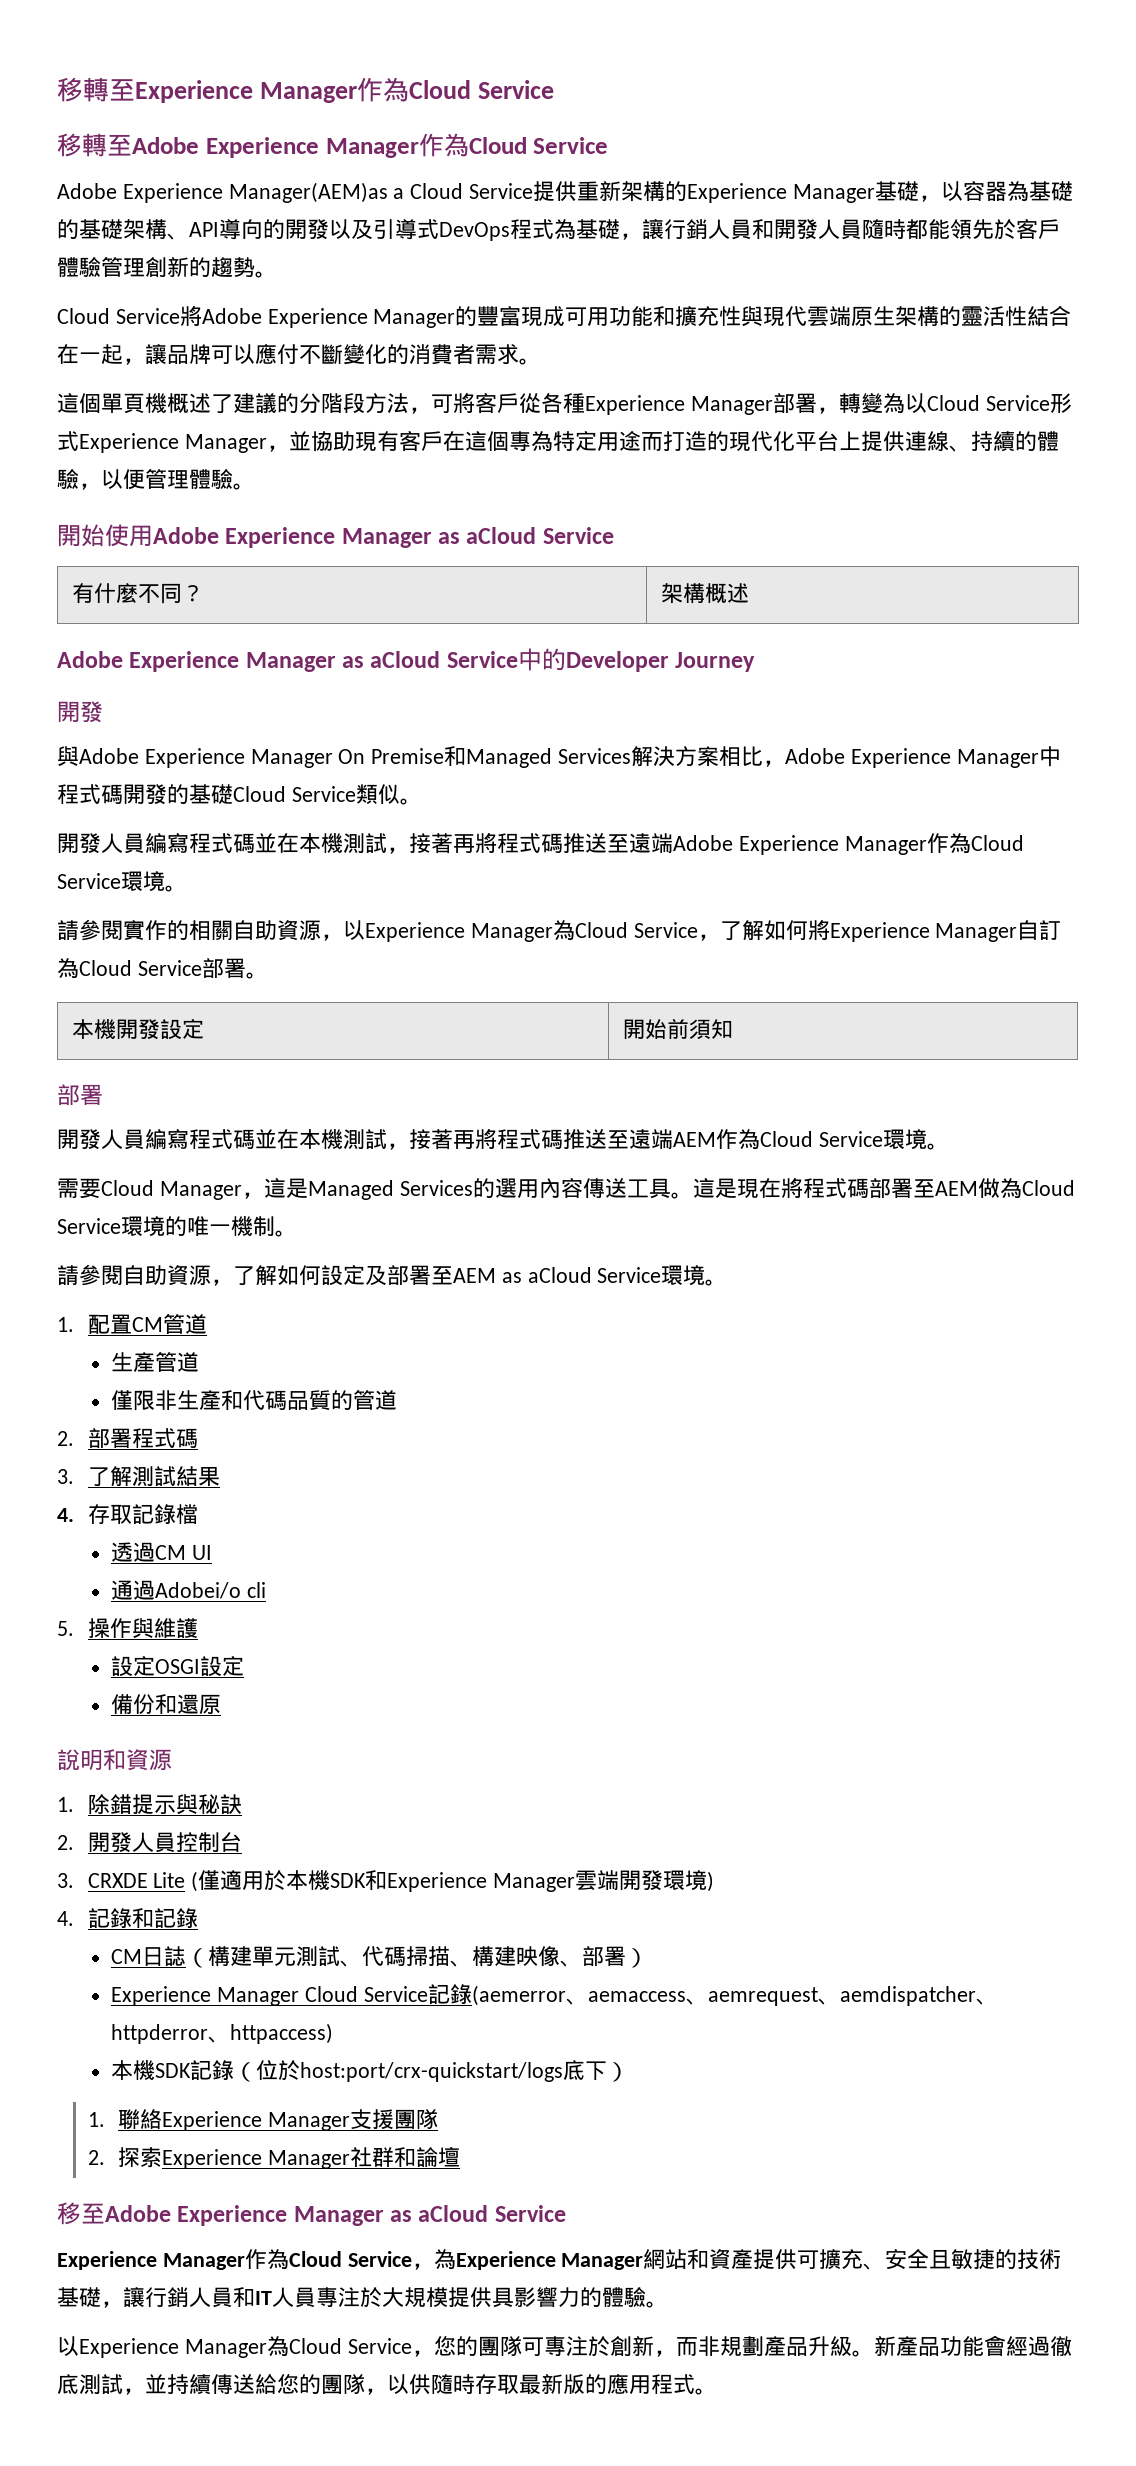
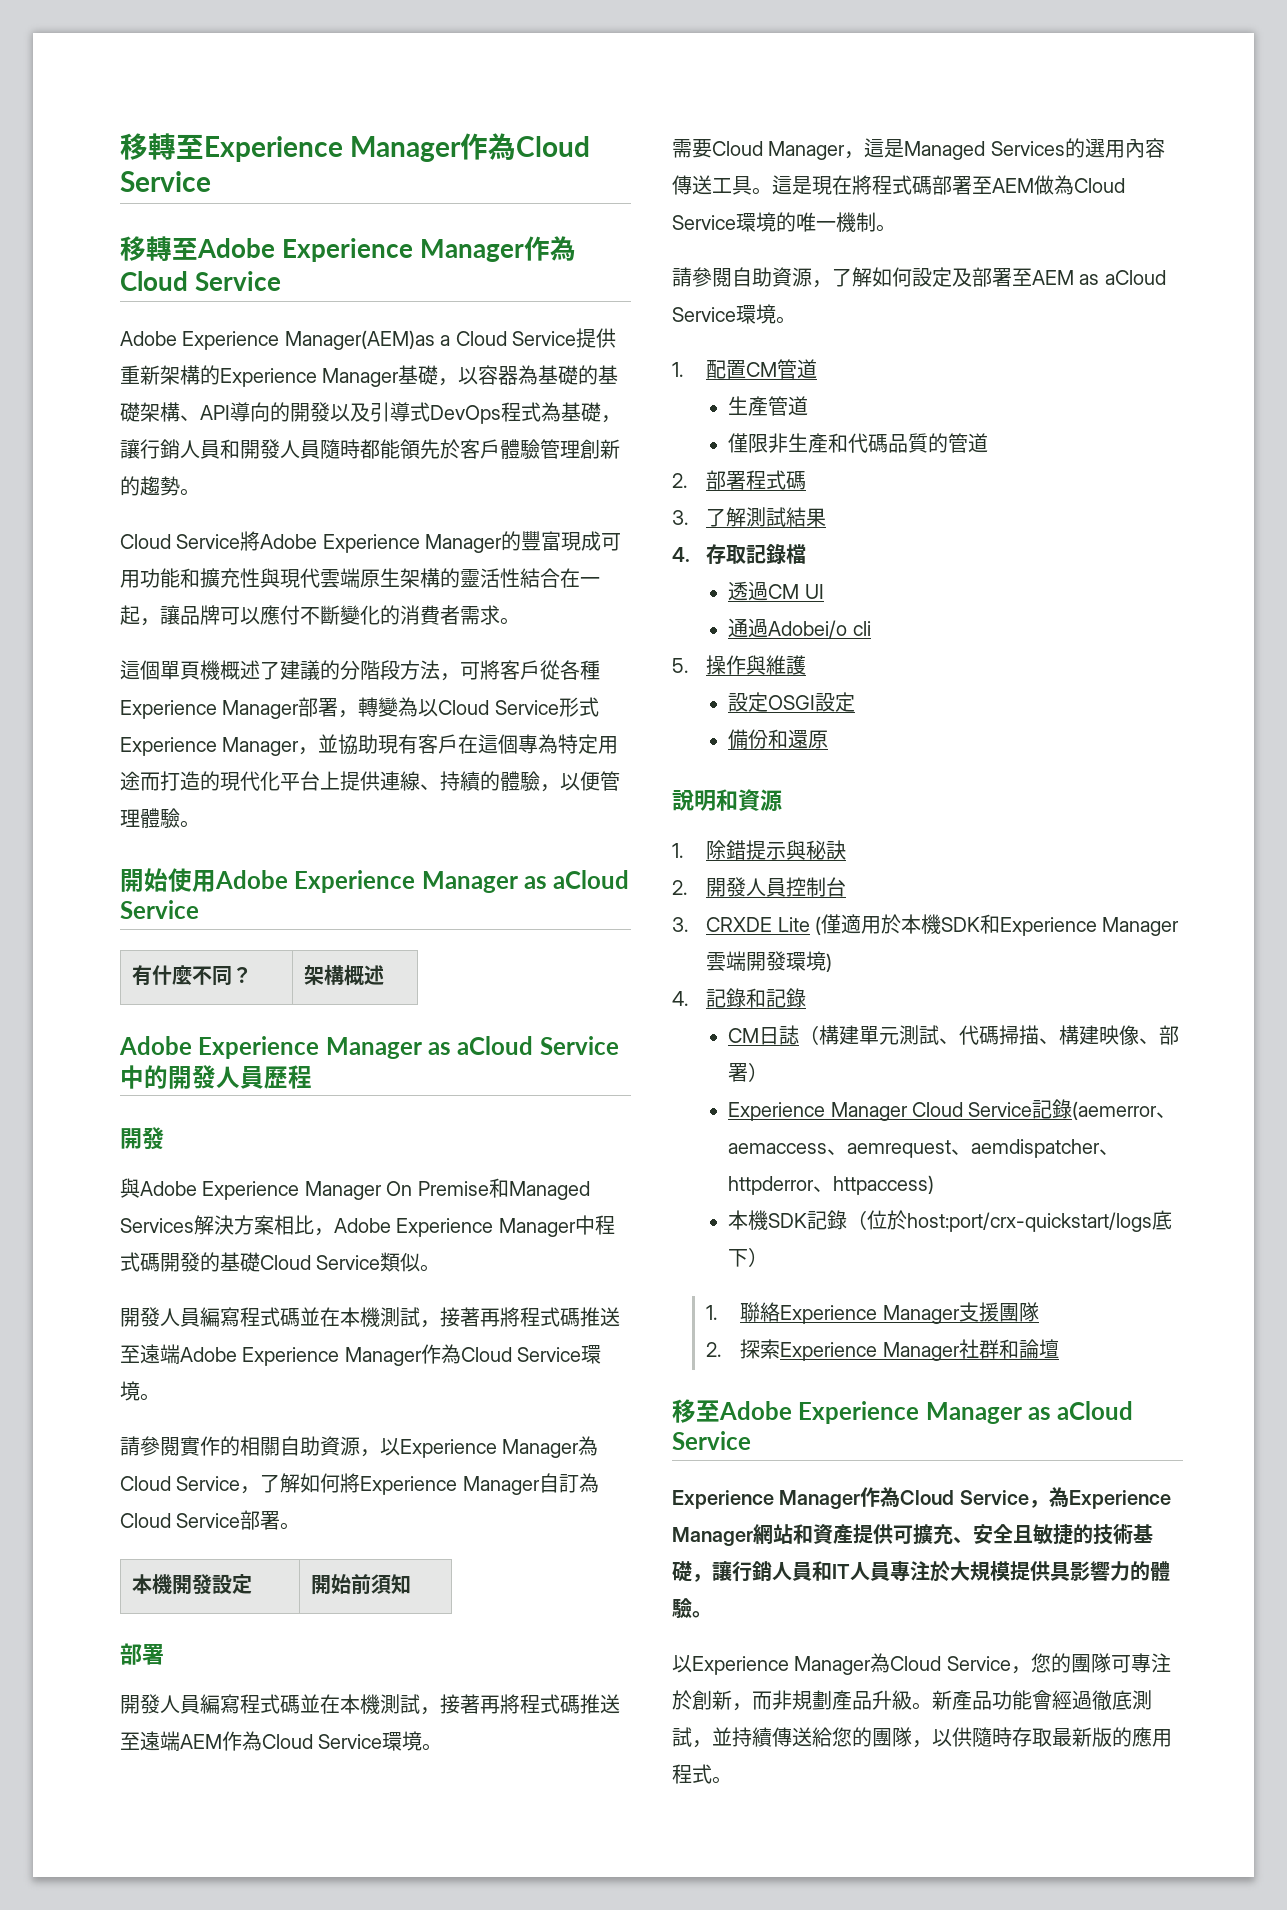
- Adobe Experience Manager as aCloud Service中的Developer Journey
+ Adobe Experience Manager as aCloud Service中的開發人員歷程

